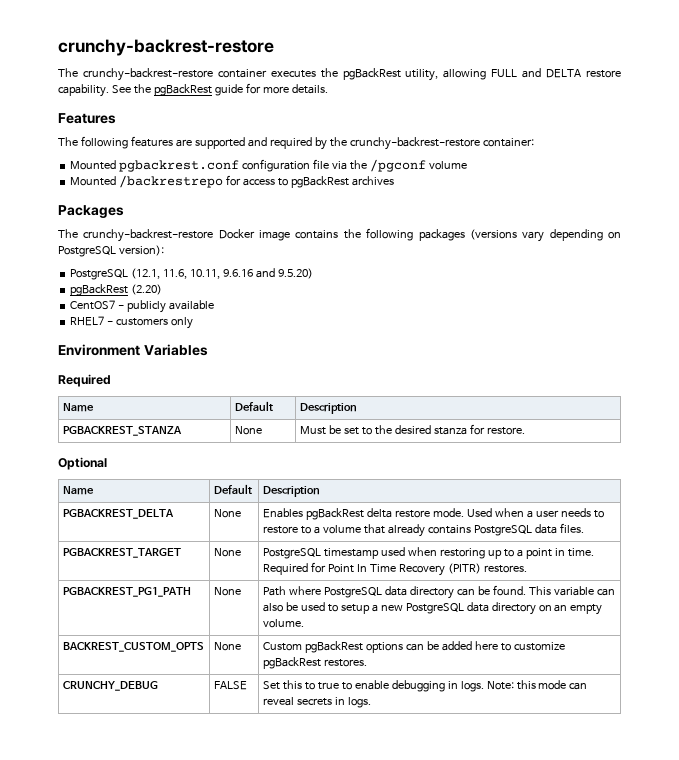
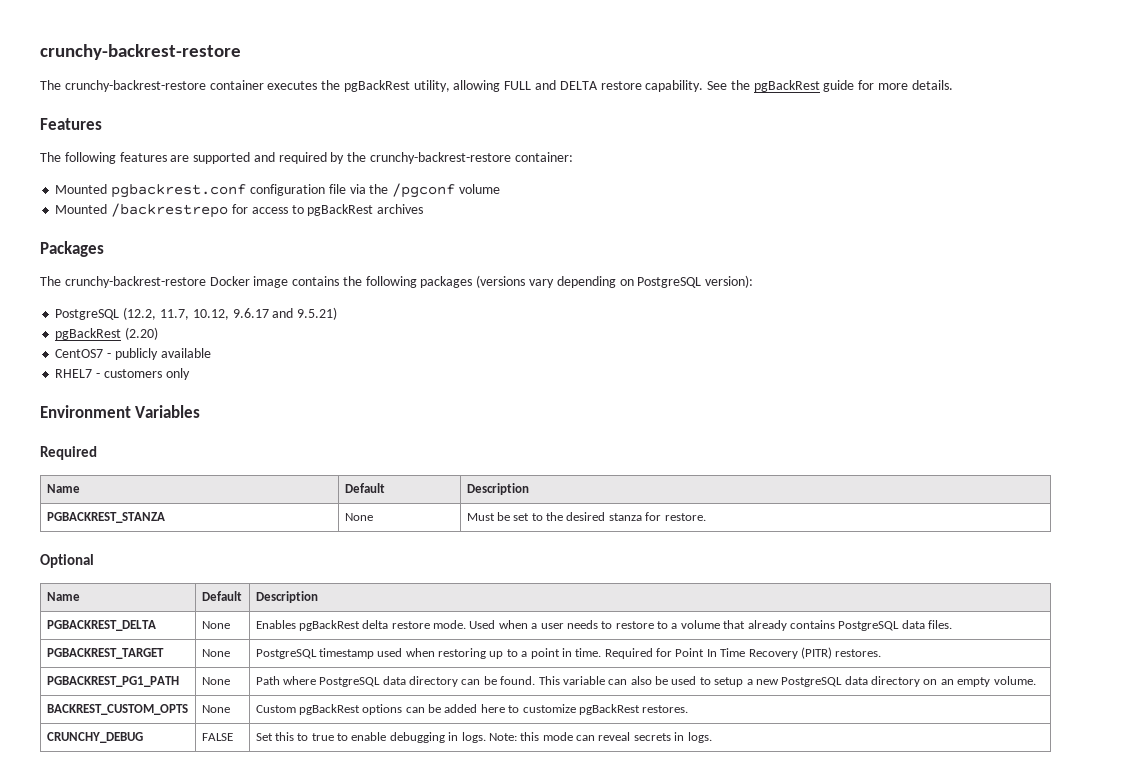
- PostgreSQL (12.1, 11.6, 10.11, 9.6.16 and 9.5.20)
+ PostgreSQL (12.2, 11.7, 10.12, 9.6.17 and 9.5.21)

